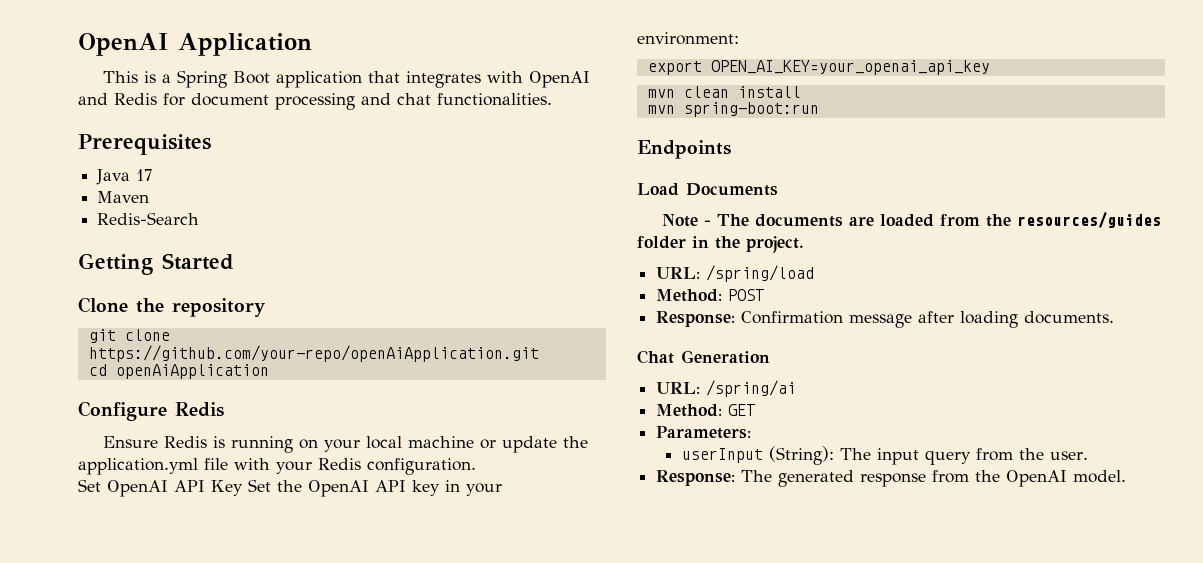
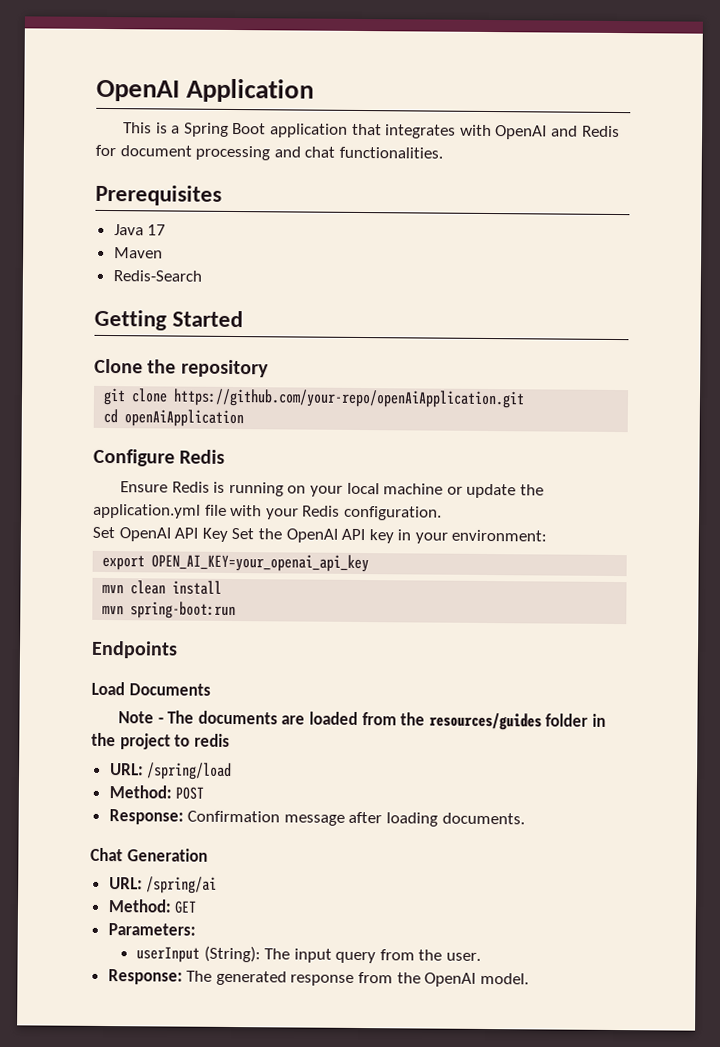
- Note - The documents are loaded from the resources/guides folder in the project.
+ Note - The documents are loaded from the resources/guides folder in the project to redis

